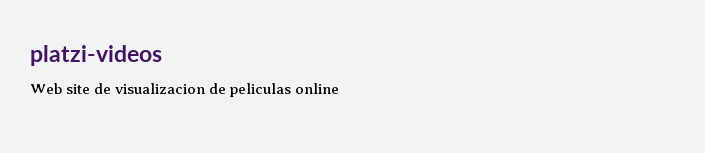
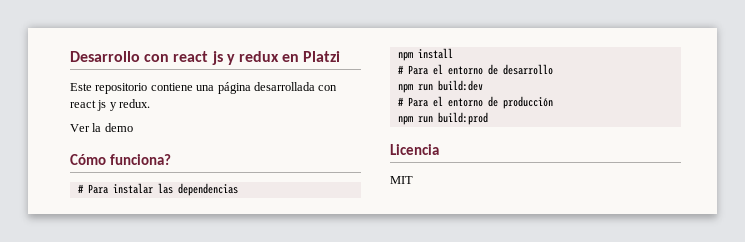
- platzi-videos
- Web site de visualizacion de peliculas online
+ Desarrollo con react js y redux en Platzi
+ Este repositorio contiene una página desarrollada con react js y redux.
+ Ver la demo
+ Cómo funciona?
+ # Para instalar las dependencias
+ npm install
+ # Para el entorno de desarrollo
+ npm run build:dev
+ # Para el entorno de producción
+ npm run build:prod
+ Licencia
+ MIT

